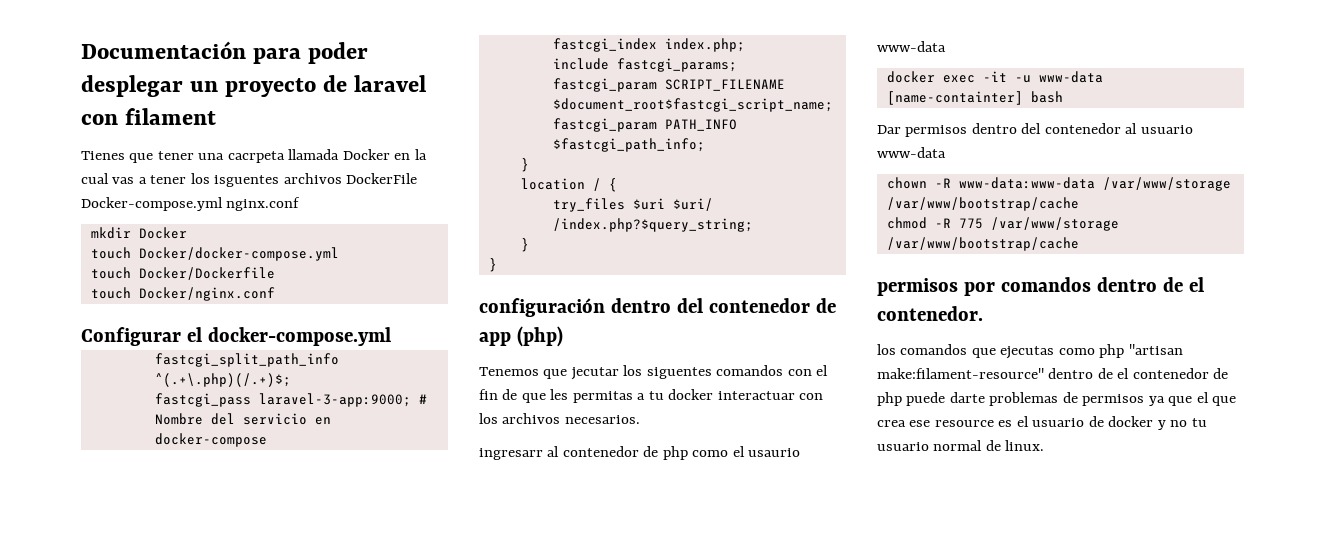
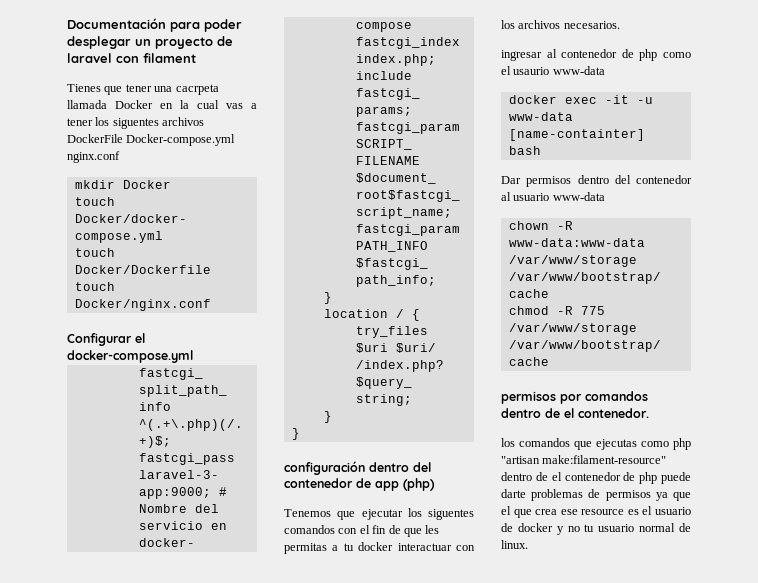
- Tienes que tener una cacrpeta llamada Docker en la cual vas a tener los isguentes archivos DockerFile Docker-compose.yml nginx.conf
+ Tienes que tener una cacrpeta llamada Docker en la cual vas a tener los siguentes archivos DockerFile Docker-compose.yml nginx.conf
- Tenemos que jecutar los siguentes comandos con el fin de que les permitas a tu docker interactuar con los archivos necesarios.
+ Tenemos que ejecutar los siguentes comandos con el fin de que les permitas a tu docker interactuar con los archivos necesarios.
- ingresarr al contenedor de php como el usaurio www-data
+ ingresar al contenedor de php como el usaurio www-data

